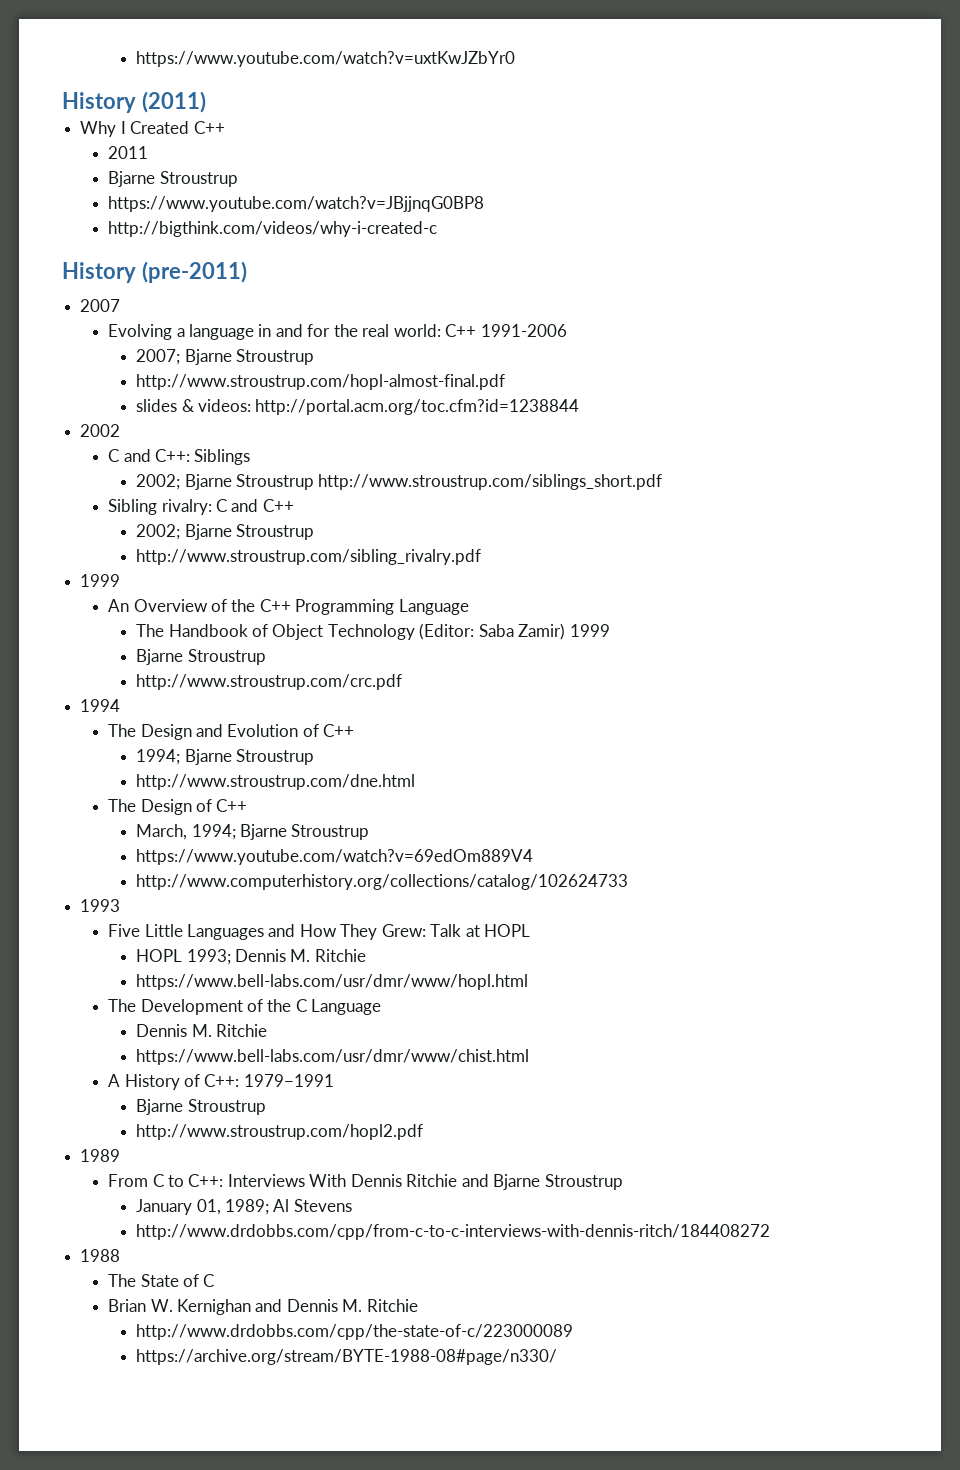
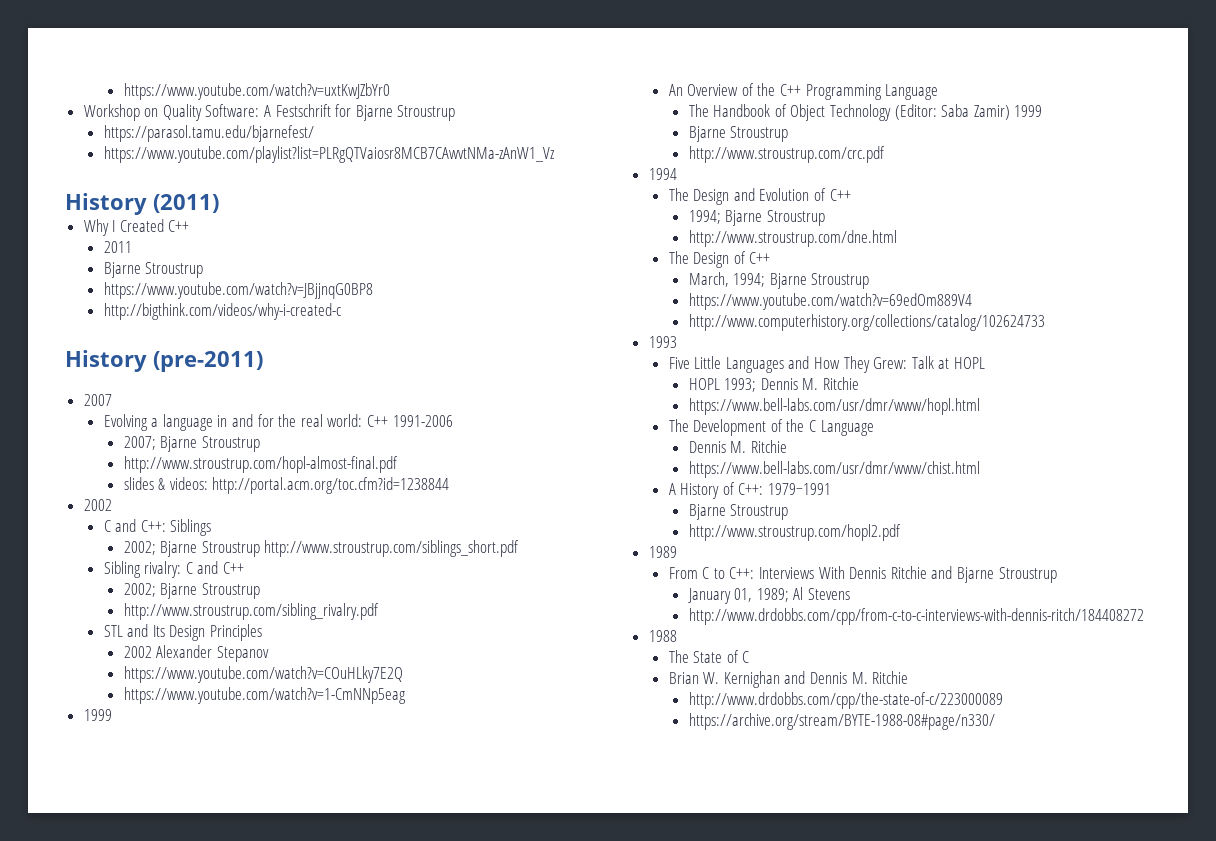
+ Workshop on Quality Software: A Festschrift for Bjarne Stroustrup
+ https://parasol.tamu.edu/bjarnefest/
+ https://www.youtube.com/playlist?list=PLRgQTVaiosr8MCB7CAwvtNMa-zAnW1_Vz
+ STL and Its Design Principles
+ 2002 Alexander Stepanov
+ https://www.youtube.com/watch?v=COuHLky7E2Q
+ https://www.youtube.com/watch?v=1-CmNNp5eag

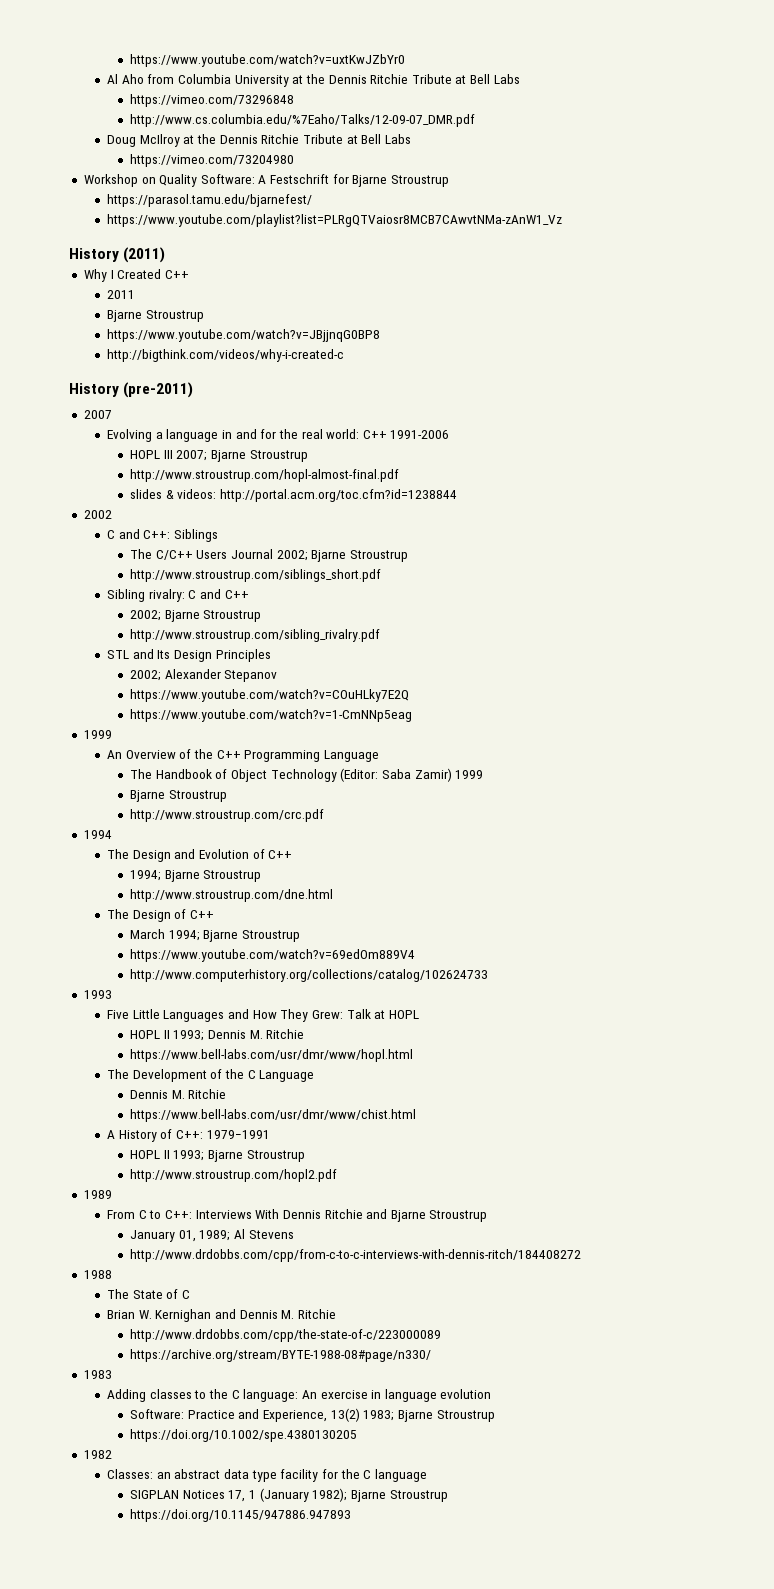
+ Al Aho from Columbia University at the Dennis Ritchie Tribute at Bell Labs
+ https://vimeo.com/73296848
+ http://www.cs.columbia.edu/%7Eaho/Talks/12-09-07_DMR.pdf
+ Doug McIlroy at the Dennis Ritchie Tribute at Bell Labs
+ https://vimeo.com/73204980
- 2007; Bjarne Stroustrup
+ HOPL III 2007; Bjarne Stroustrup
- 2002; Bjarne Stroustrup http://www.stroustrup.com/siblings_short.pdf
+ The C/C++ Users Journal 2002; Bjarne Stroustrup
+ http://www.stroustrup.com/siblings_short.pdf
- 2002 Alexander Stepanov
+ 2002; Alexander Stepanov
- March, 1994; Bjarne Stroustrup
+ March 1994; Bjarne Stroustrup
- HOPL 1993; Dennis M. Ritchie
+ HOPL II 1993; Dennis M. Ritchie
  A History of C++: 1979−1991
- Bjarne Stroustrup
+ HOPL II 1993; Bjarne Stroustrup
+ 1983
+ Adding classes to the C language: An exercise in language evolution
+ Software: Practice and Experience, 13(2) 1983; Bjarne Stroustrup
+ https://doi.org/10.1002/spe.4380130205
+ 1982
+ Classes: an abstract data type facility for the C language
+ SIGPLAN Notices 17, 1 (January 1982); Bjarne Stroustrup
+ https://doi.org/10.1145/947886.947893

